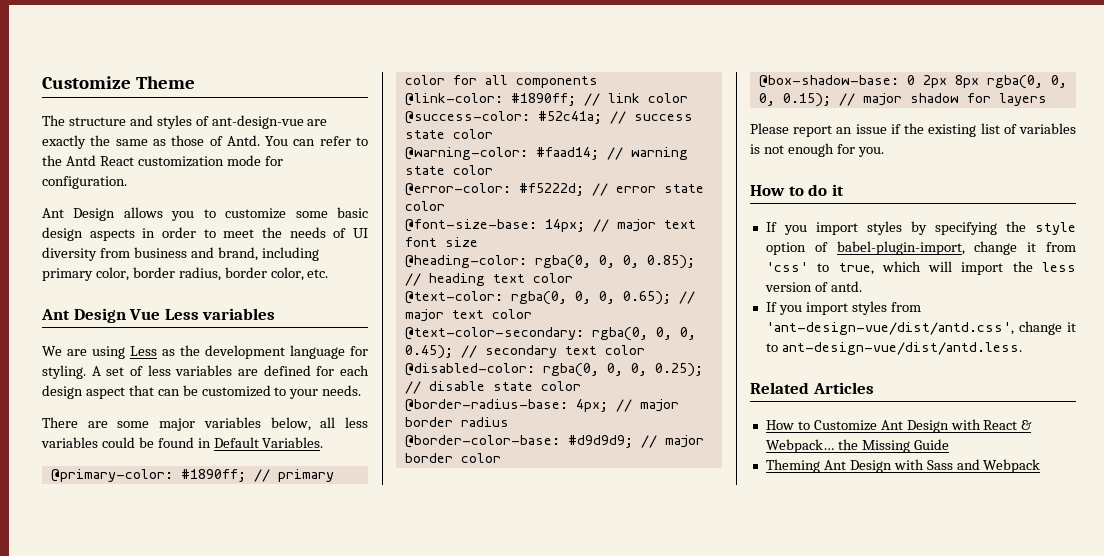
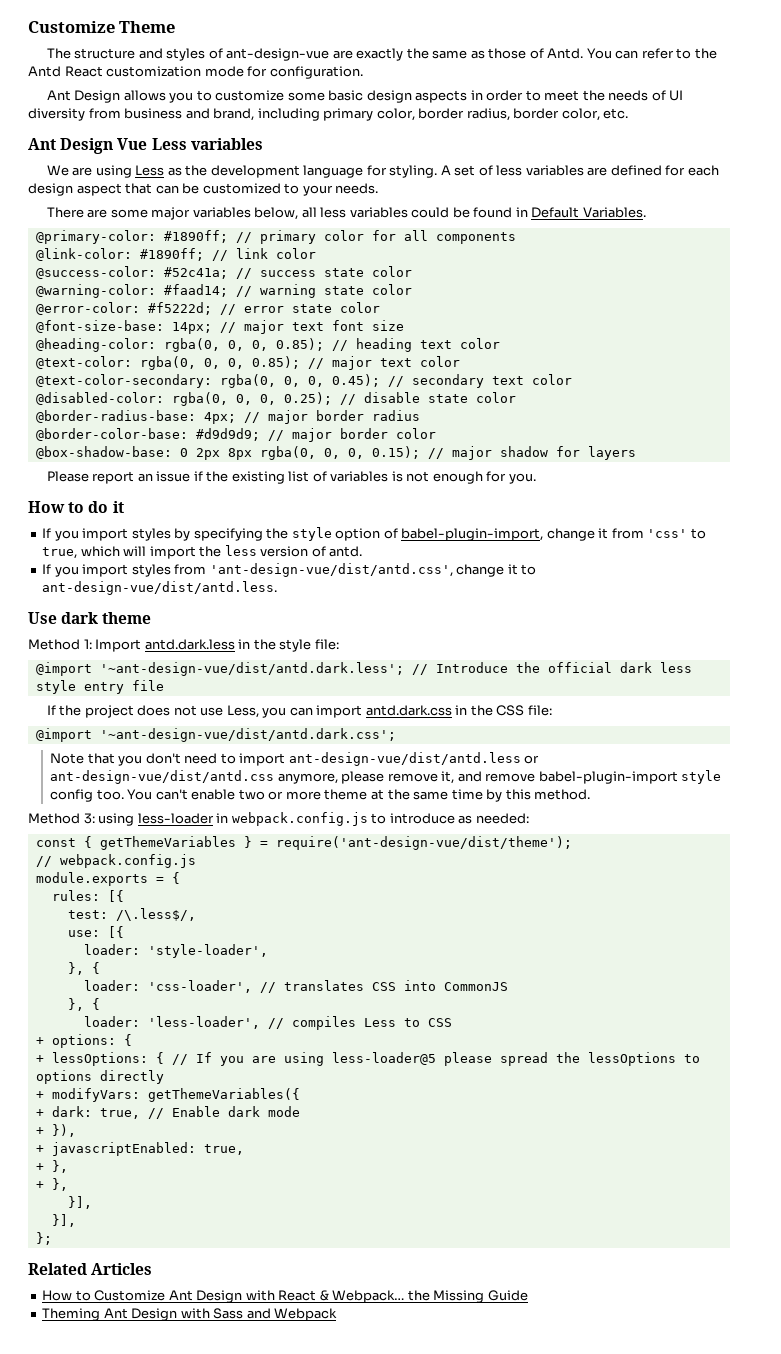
- @text-color: rgba(0, 0, 0, 0.65); // major text color
+ @text-color: rgba(0, 0, 0, 0.85); // major text color
+ Use dark theme
+ Method 1: Import antd.dark.less in the style file:
+ @import '~ant-design-vue/dist/antd.dark.less'; // Introduce the official dark less style entry file
+ If the project does not use Less, you can import antd.dark.css in the CSS file:
+ @import '~ant-design-vue/dist/antd.dark.css';
+ Note that you don't need to import ant-design-vue/dist/antd.less or ant-design-vue/dist/antd.css anymore, please remove it, and remove babel-plugin-import style config too. You can't enable two or more theme at the same time by this method.
+ Method 3: using less-loader in webpack.config.js to introduce as needed:
+ const { getThemeVariables } = require('ant-design-vue/dist/theme');
+ // webpack.config.js
+ module.exports = {
+ rules: [{
+ test: /\.less$/,
+ use: [{
+ loader: 'style-loader',
+ }, {
+ loader: 'css-loader', // translates CSS into CommonJS
+ }, {
+ loader: 'less-loader', // compiles Less to CSS
+ + options: {
+ + lessOptions: { // If you are using less-loader@5 please spread the lessOptions to options directly
+ + modifyVars: getThemeVariables({
+ + dark: true, // Enable dark mode
+ + }),
+ + javascriptEnabled: true,
+ + },
+ + },
+ }],
+ }],
+ };

